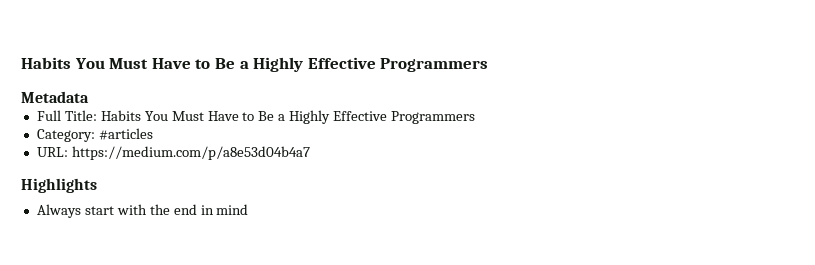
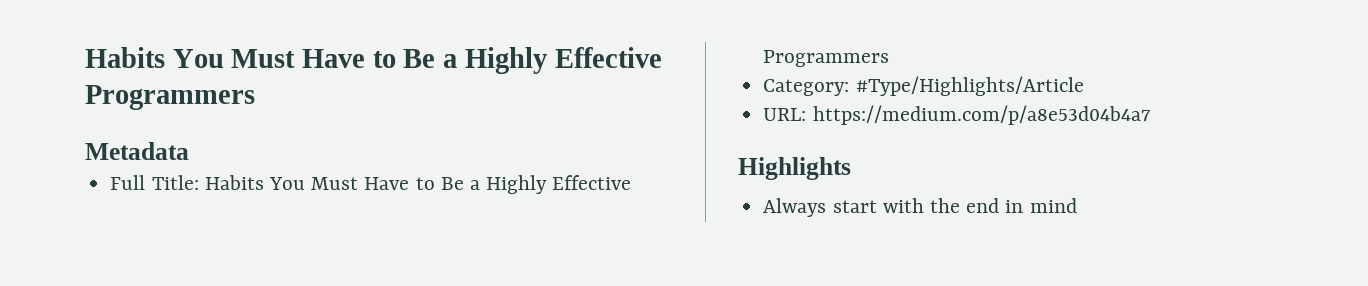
- Category: #articles
+ Category: #Type/Highlights/Article

